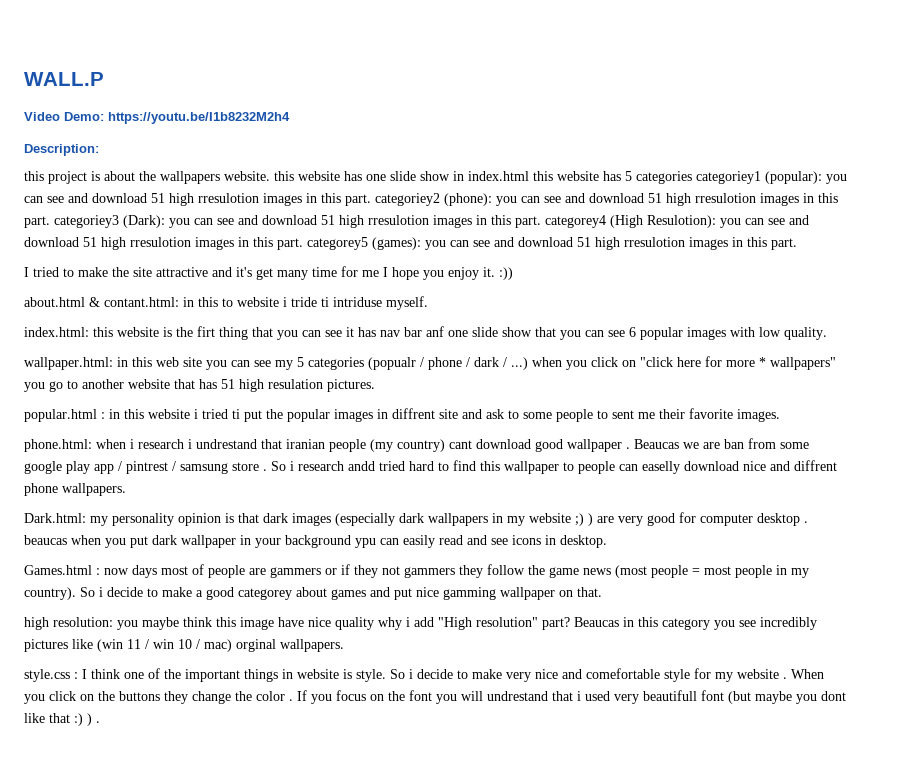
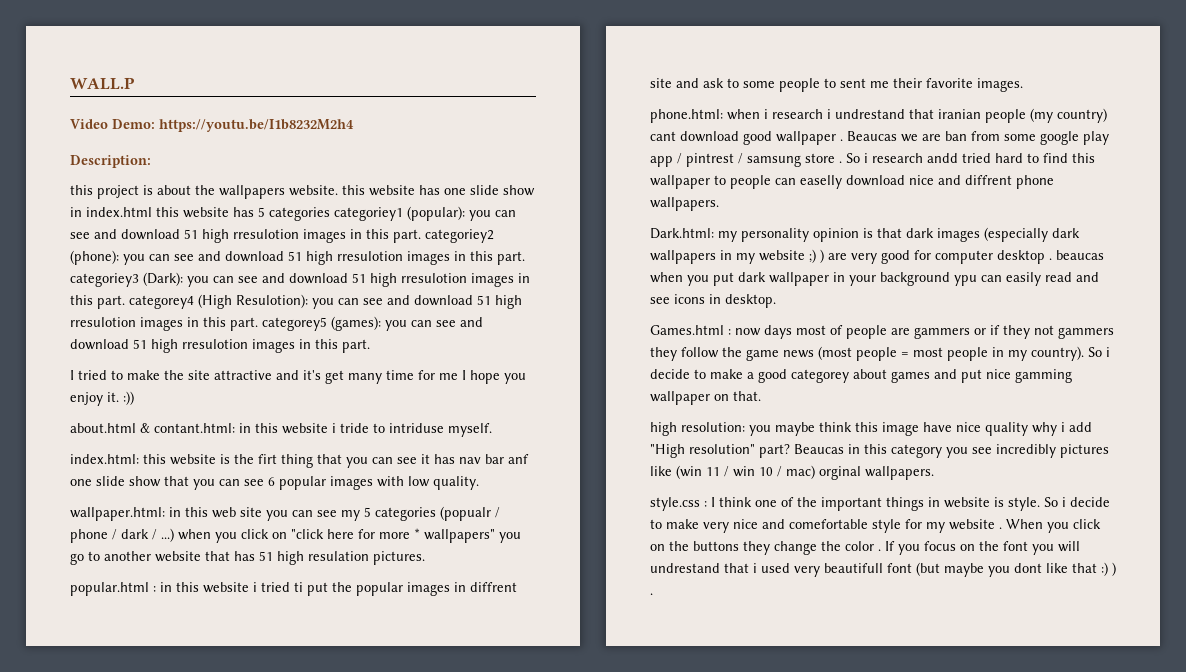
- about.html & contant.html: in this to website i tride ti intriduse myself.
+ about.html & contant.html: in this website i tride to intriduse myself.

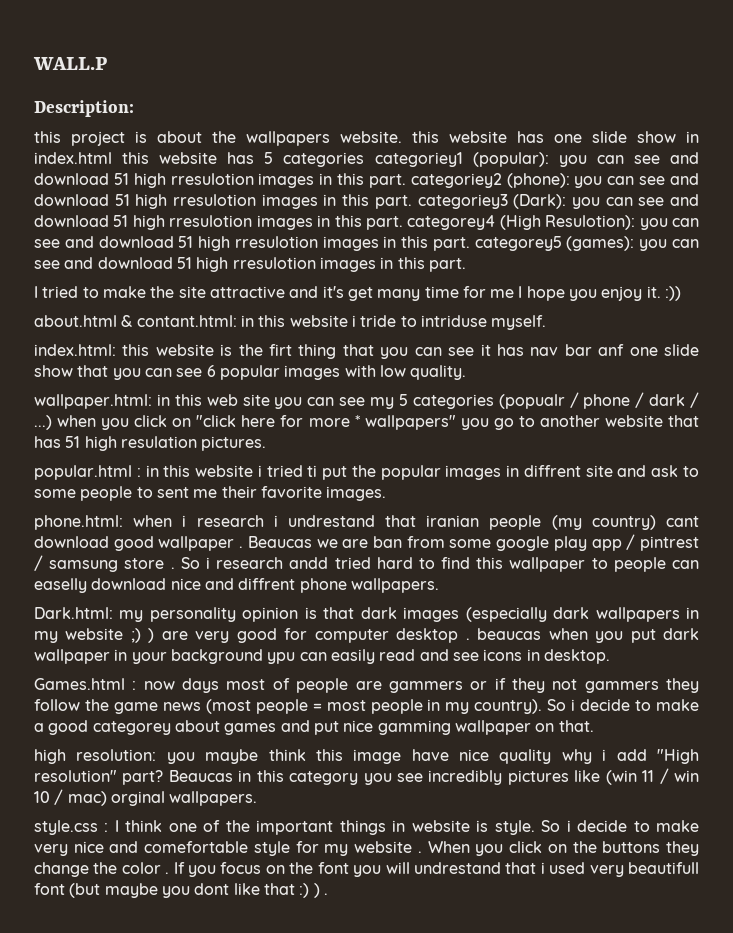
- Video Demo: https://youtu.be/I1b8232M2h4

